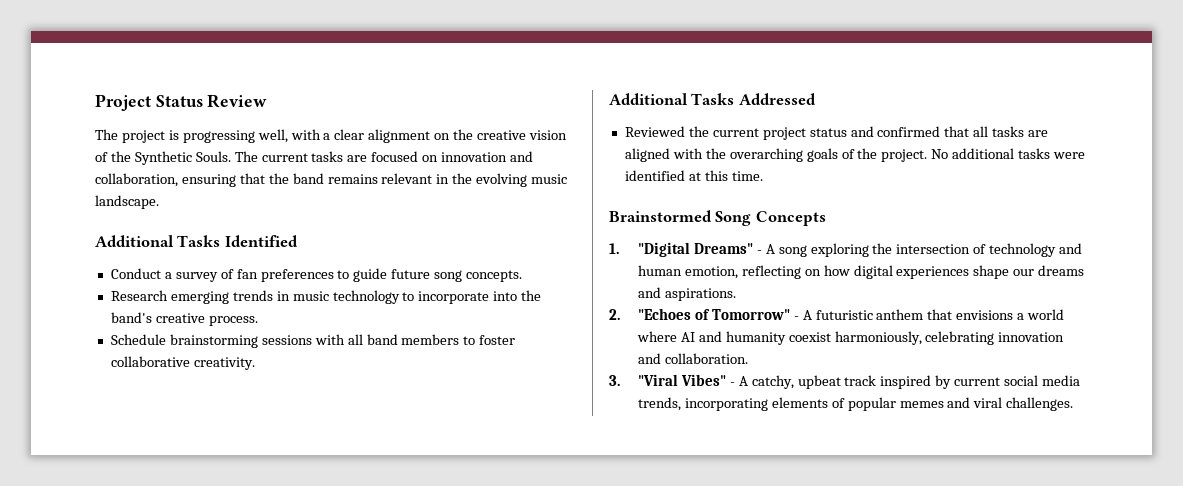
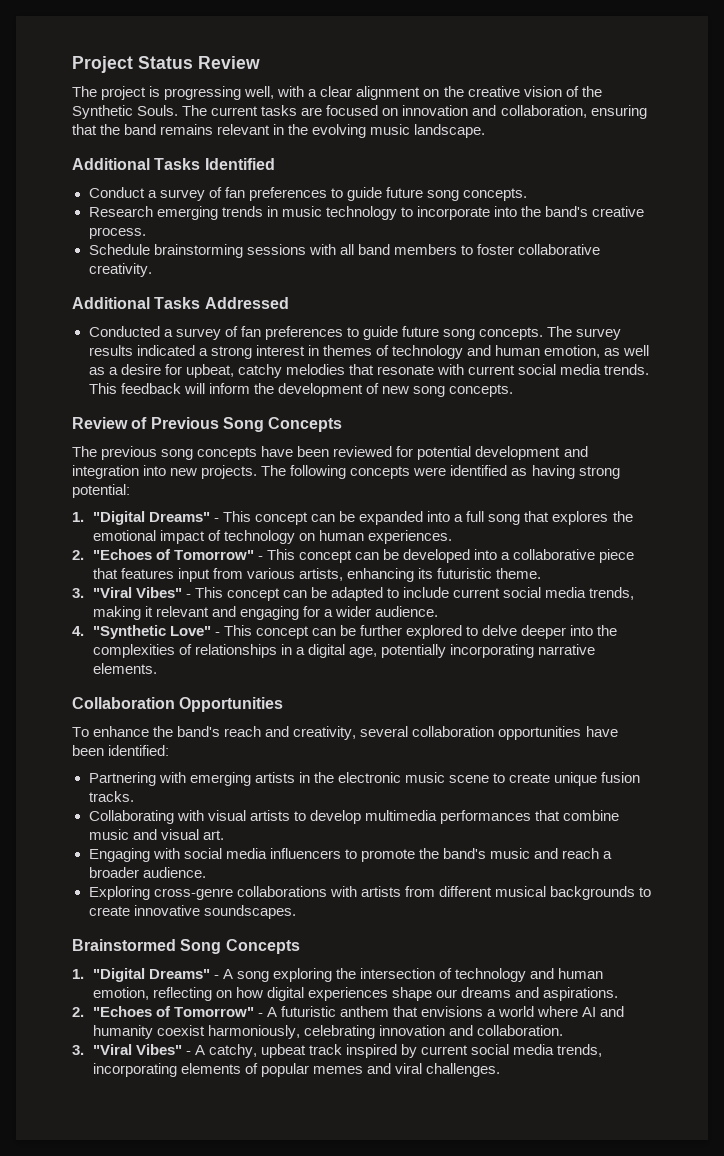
- Reviewed the current project status and confirmed that all tasks are aligned with the overarching goals of the project. No additional tasks were identified at this time.
+ Conducted a survey of fan preferences to guide future song concepts. The survey results indicated a strong interest in themes of technology and human emotion, as well as a desire for upbeat, catchy melodies that resonate with current social media trends. This feedback will inform the development of new song concepts.
+ Review of Previous Song Concepts
+ The previous song concepts have been reviewed for potential development and integration into new projects. The following concepts were identified as having strong potential:
+ 1. "Digital Dreams" - This concept can be expanded into a full song that explores the emotional impact of technology on human experiences.
+ 2. "Echoes of Tomorrow" - This concept can be developed into a collaborative piece that features input from various artists, enhancing its futuristic theme.
+ 3. "Viral Vibes" - This concept can be adapted to include current social media trends, making it relevant and engaging for a wider audience.
+ 4. "Synthetic Love" - This concept can be further explored to delve deeper into the complexities of relationships in a digital age, potentially incorporating narrative elements.
+ Collaboration Opportunities
+ To enhance the band's reach and creativity, several collaboration opportunities have been identified:
+ Partnering with emerging artists in the electronic music scene to create unique fusion tracks.
+ Collaborating with visual artists to develop multimedia performances that combine music and visual art.
+ Engaging with social media influencers to promote the band's music and reach a broader audience.
+ Exploring cross-genre collaborations with artists from different musical backgrounds to create innovative soundscapes.

